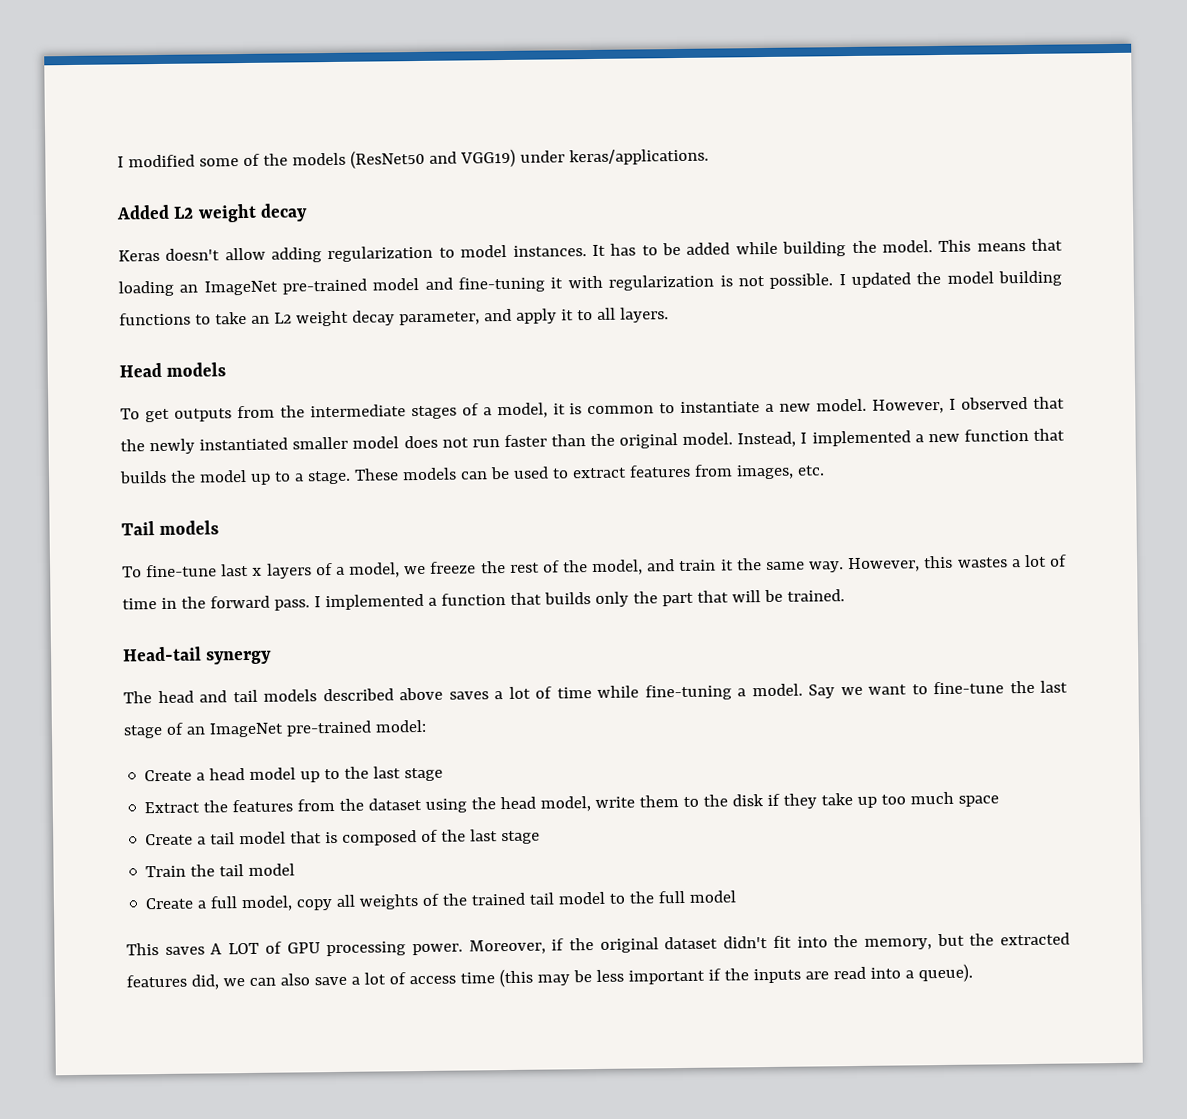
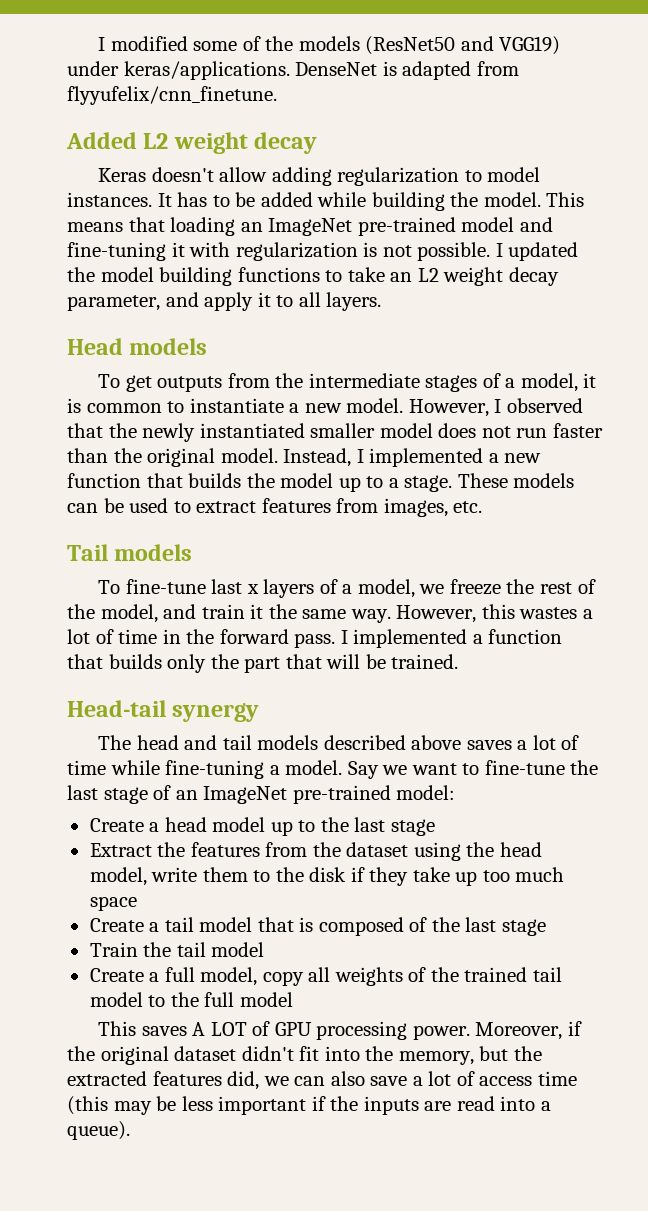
+ DenseNet is adapted from flyyufelix/cnn_finetune.

